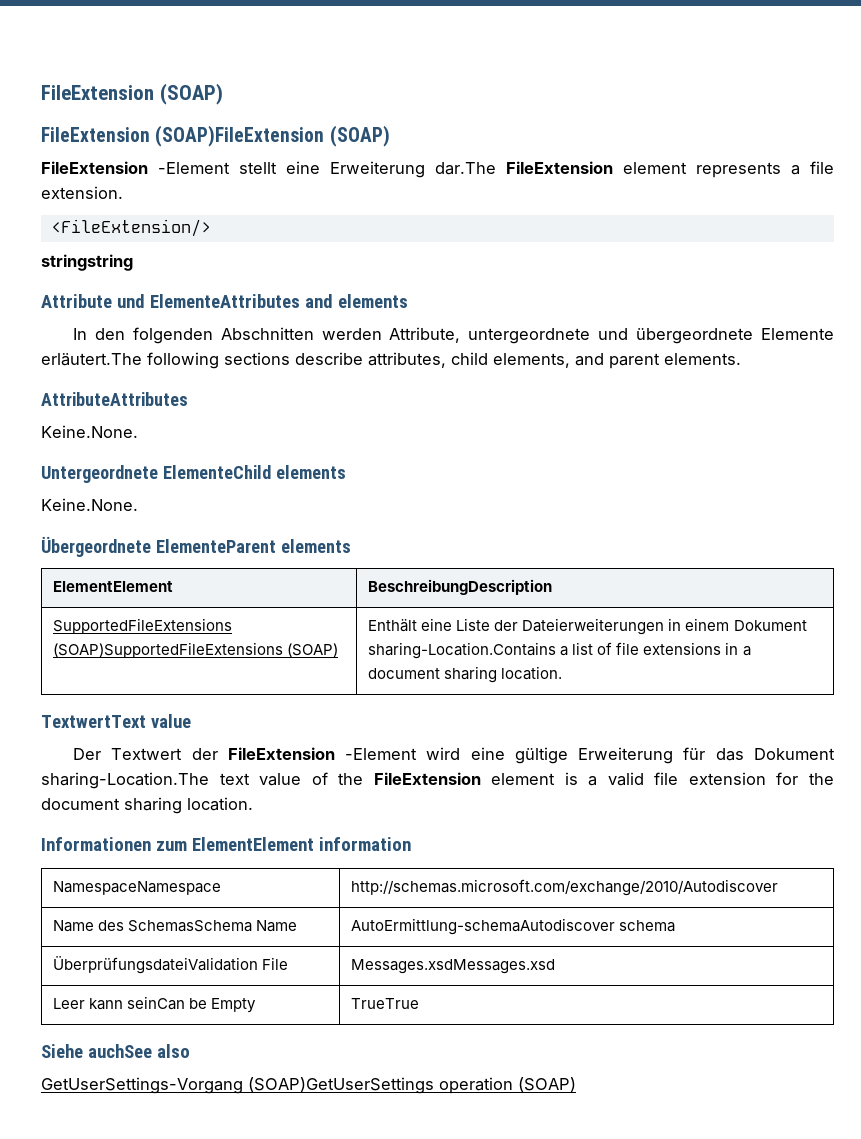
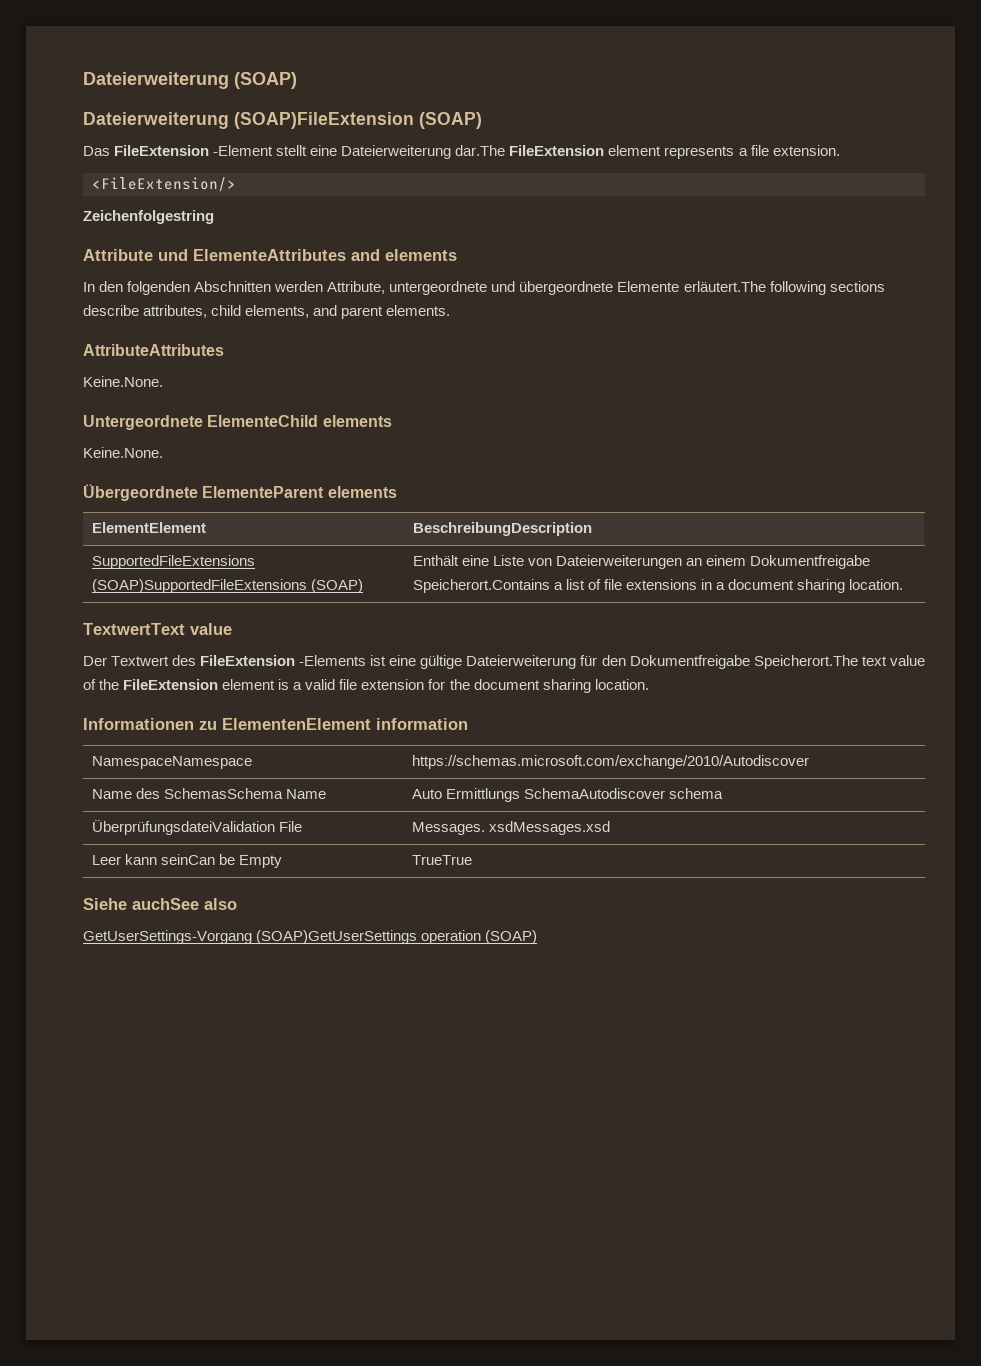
- FileExtension (SOAP)
- FileExtension (SOAP)FileExtension (SOAP)
+ Dateierweiterung (SOAP)
+ Dateierweiterung (SOAP)FileExtension (SOAP)
- FileExtension -Element stellt eine Erweiterung dar.The FileExtension element represents a file extension.
+ Das FileExtension -Element stellt eine Dateierweiterung dar.The FileExtension element represents a file extension.
- stringstring
+ Zeichenfolgestring
- SupportedFileExtensions (SOAP)SupportedFileExtensions (SOAP) | Enthält eine Liste der Dateierweiterungen in einem Dokument sharing-Location.Contains a list of file extensions in a document sharing location.
+ SupportedFileExtensions (SOAP)SupportedFileExtensions (SOAP) | Enthält eine Liste von Dateierweiterungen an einem Dokumentfreigabe Speicherort.Contains a list of file extensions in a document sharing location.
- Der Textwert der FileExtension -Element wird eine gültige Erweiterung für das Dokument sharing-Location.The text value of the FileExtension element is a valid file extension for the document sharing location.
+ Der Textwert des FileExtension -Elements ist eine gültige Dateierweiterung für den Dokumentfreigabe Speicherort.The text value of the FileExtension element is a valid file extension for the document sharing location.
- Informationen zum ElementElement information
+ Informationen zu ElementenElement information
- NamespaceNamespace | http://schemas.microsoft.com/exchange/2010/Autodiscover
+ NamespaceNamespace | https://schemas.microsoft.com/exchange/2010/Autodiscover
- Name des SchemasSchema Name | AutoErmittlung-schemaAutodiscover schema
+ Name des SchemasSchema Name | Auto Ermittlungs SchemaAutodiscover schema
- ÜberprüfungsdateiValidation File | Messages.xsdMessages.xsd
+ ÜberprüfungsdateiValidation File | Messages. xsdMessages.xsd

